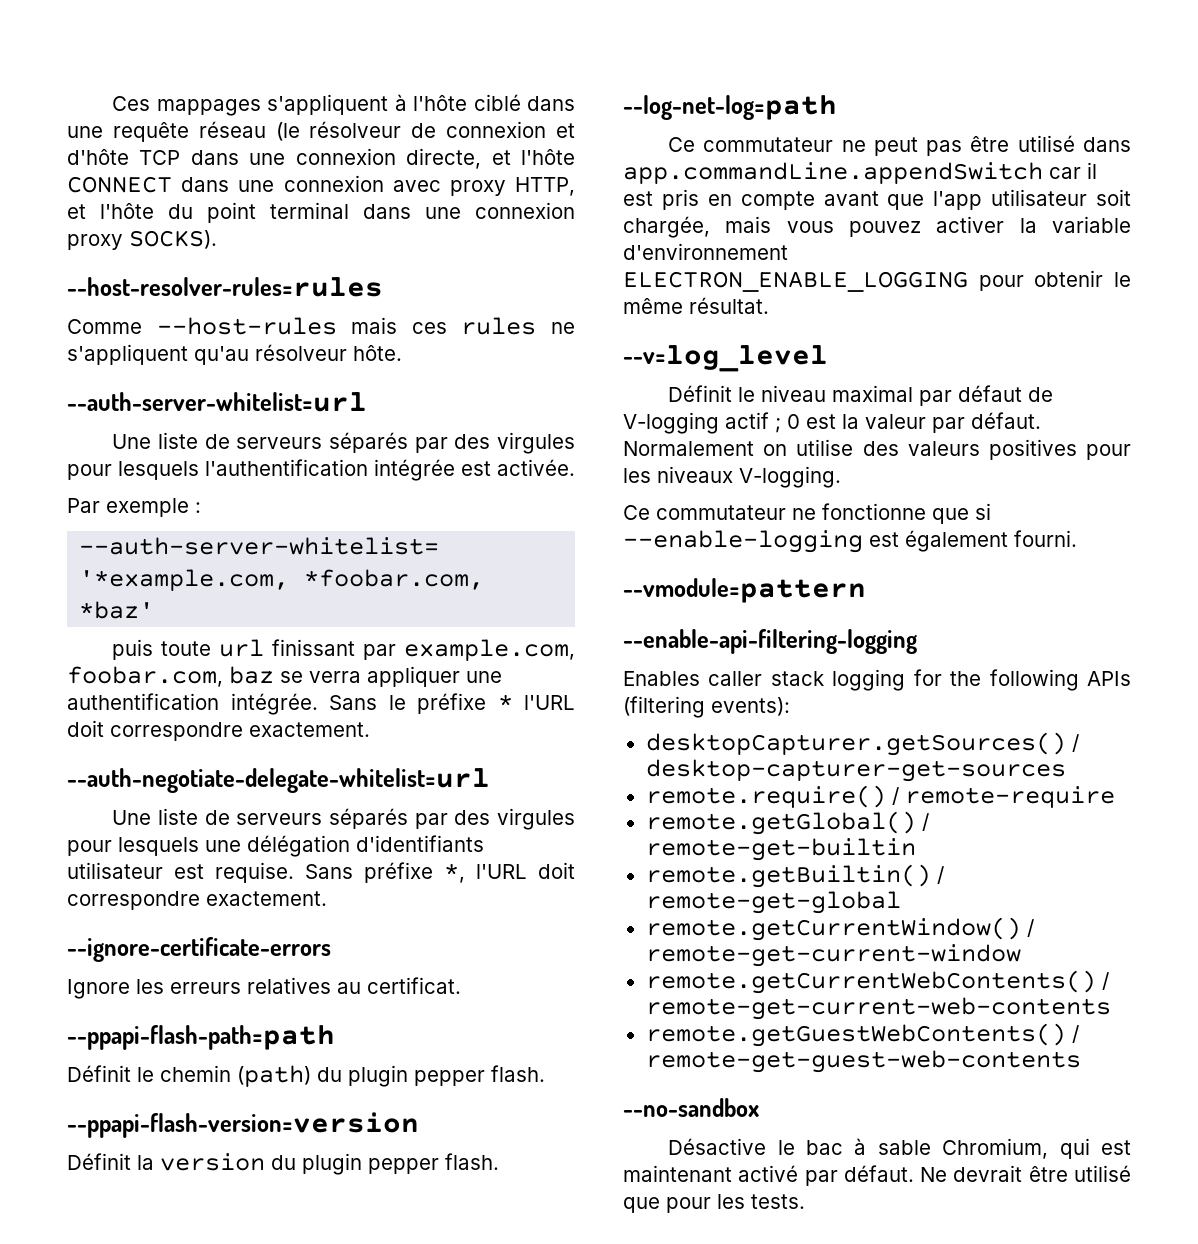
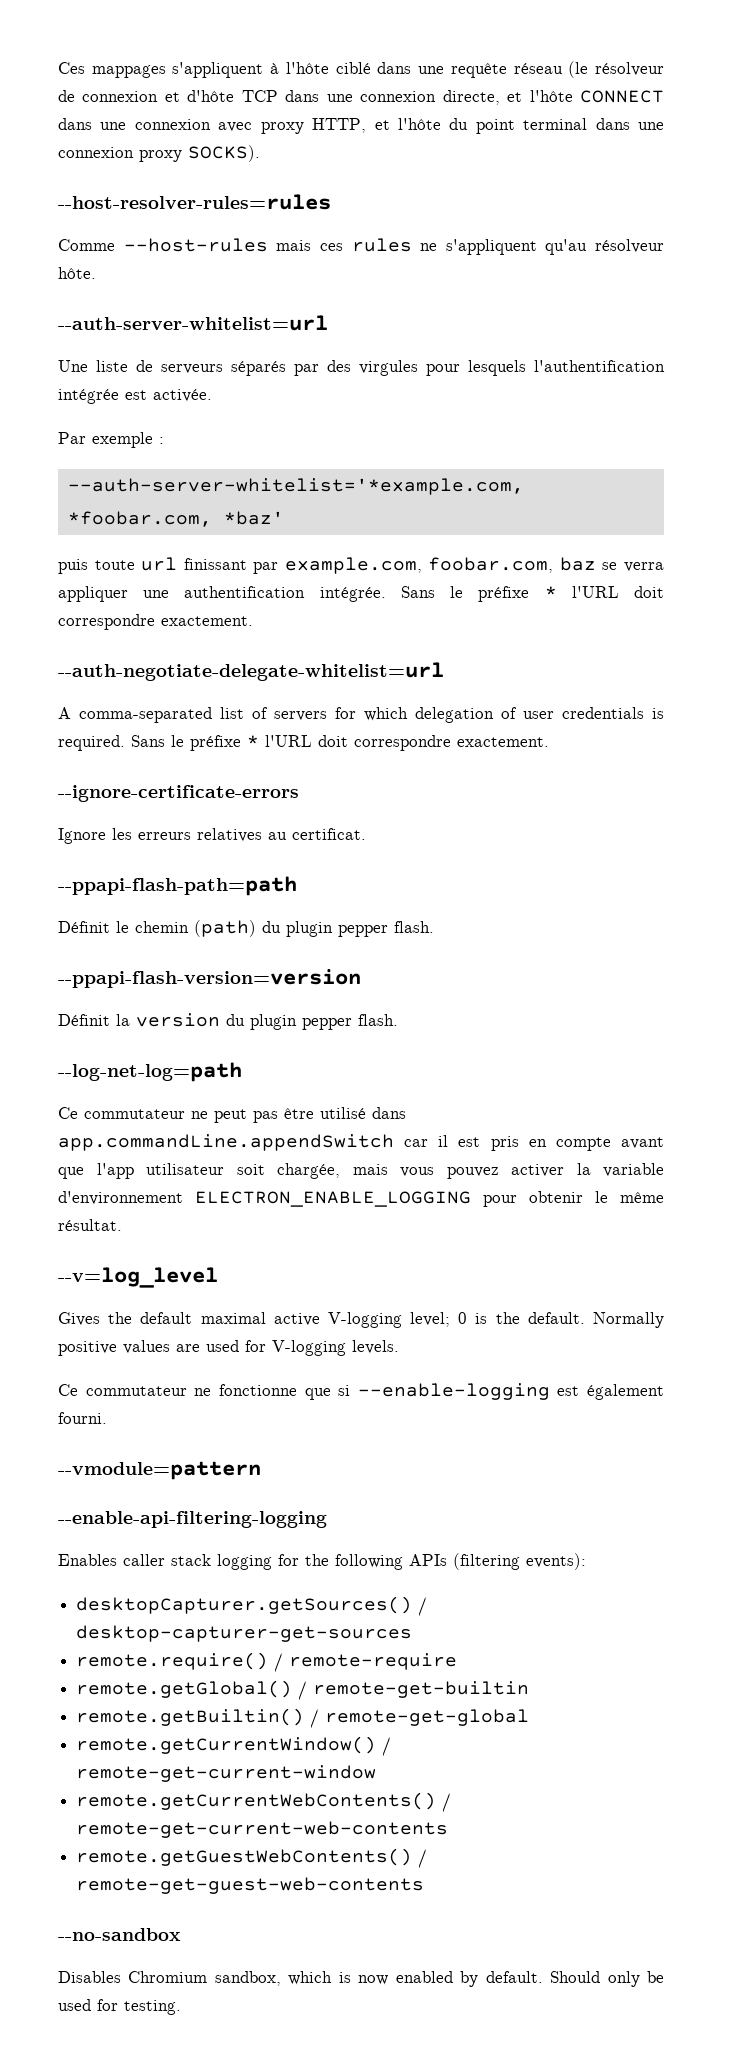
- Une liste de serveurs séparés par des virgules pour lesquels une délégation d'identifiants utilisateur est requise. Sans préfixe *, l'URL doit correspondre exactement.
+ A comma-separated list of servers for which delegation of user credentials is required. Sans le préfixe * l'URL doit correspondre exactement.
- Définit le niveau maximal par défaut de V-logging actif ; 0 est la valeur par défaut. Normalement on utilise des valeurs positives pour les niveaux V-logging.
+ Gives the default maximal active V-logging level; 0 is the default. Normally positive values are used for V-logging levels.
- Désactive le bac à sable Chromium, qui est maintenant activé par défaut. Ne devrait être utilisé que pour les tests.
+ Disables Chromium sandbox, which is now enabled by default. Should only be used for testing.

